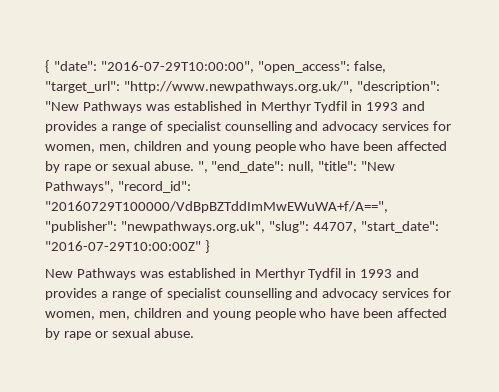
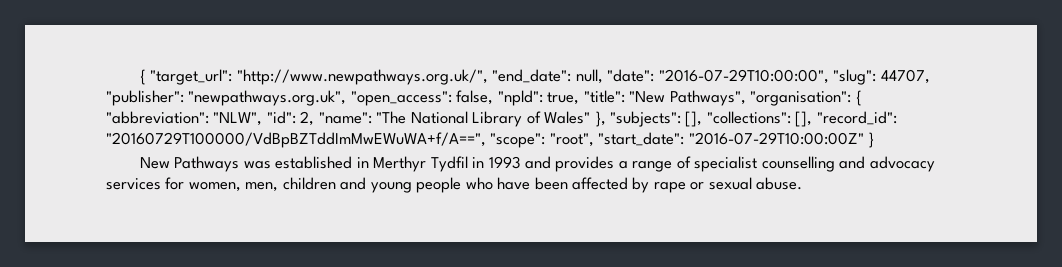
- { "date": "2016-07-29T10:00:00", "open_access": false, "target_url": "http://www.newpathways.org.uk/", "description": "New Pathways was established in Merthyr Tydfil in 1993 and provides a range of specialist counselling and advocacy services for women, men, children and young people who have been affected by rape or sexual abuse. ", "end_date": null, "title": "New Pathways", "record_id": "20160729T100000/VdBpBZTddImMwEWuWA+f/A==", "publisher": "newpathways.org.uk", "slug": 44707, "start_date": "2016-07-29T10:00:00Z" }
+ { "target_url": "http://www.newpathways.org.uk/", "end_date": null, "date": "2016-07-29T10:00:00", "slug": 44707, "publisher": "newpathways.org.uk", "open_access": false, "npld": true, "title": "New Pathways", "organisation": { "abbreviation": "NLW", "id": 2, "name": "The National Library of Wales" }, "subjects": [], "collections": [], "record_id": "20160729T100000/VdBpBZTddImMwEWuWA+f/A==", "scope": "root", "start_date": "2016-07-29T10:00:00Z" }

